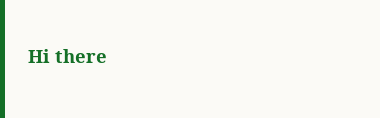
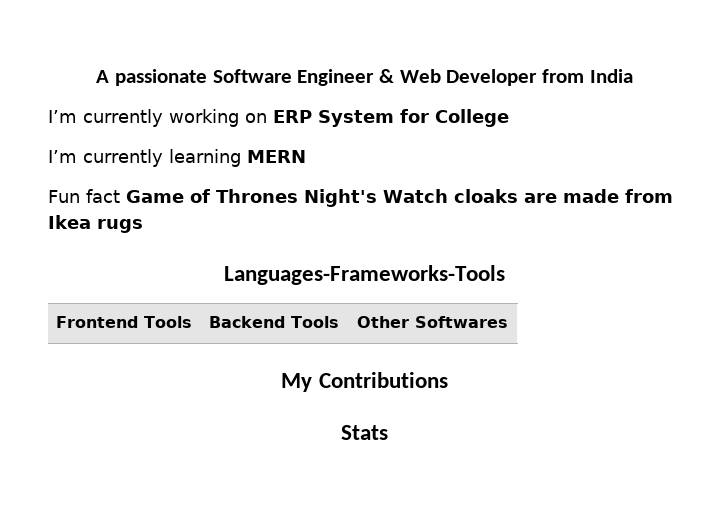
- Hi there
+ A passionate Software Engineer & Web Developer from India
+ I’m currently working on ERP System for College
+ I’m currently learning MERN
+ Fun fact Game of Thrones Night's Watch cloaks are made from Ikea rugs
+ Languages-Frameworks-Tools
+ Frontend Tools | Backend Tools | Other Softwares
+ My Contributions
+ Stats

